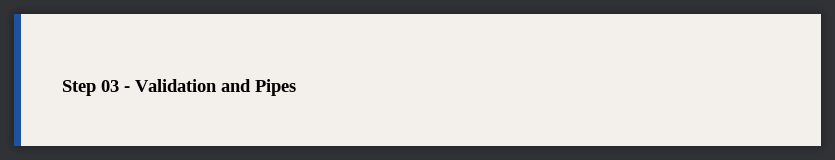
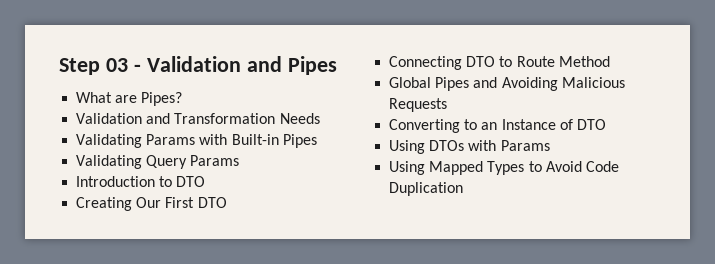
+ What are Pipes?
+ Validation and Transformation Needs
+ Validating Params with Built-in Pipes
+ Validating Query Params
+ Introduction to DTO
+ Creating Our First DTO
+ Connecting DTO to Route Method
+ Global Pipes and Avoiding Malicious Requests
+ Converting to an Instance of DTO
+ Using DTOs with Params
+ Using Mapped Types to Avoid Code Duplication

